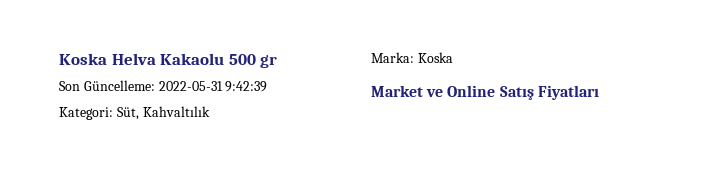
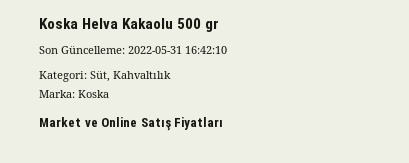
- Son Güncelleme: 2022-05-31 9:42:39
+ Son Güncelleme: 2022-05-31 16:42:10

